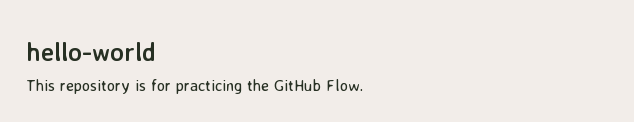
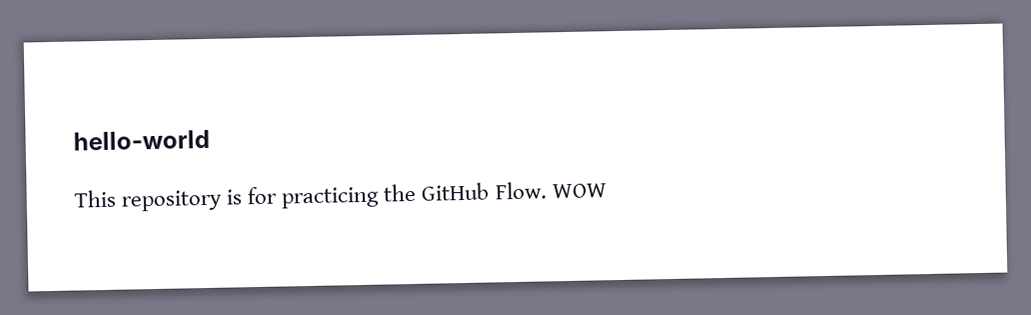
+ WOW

